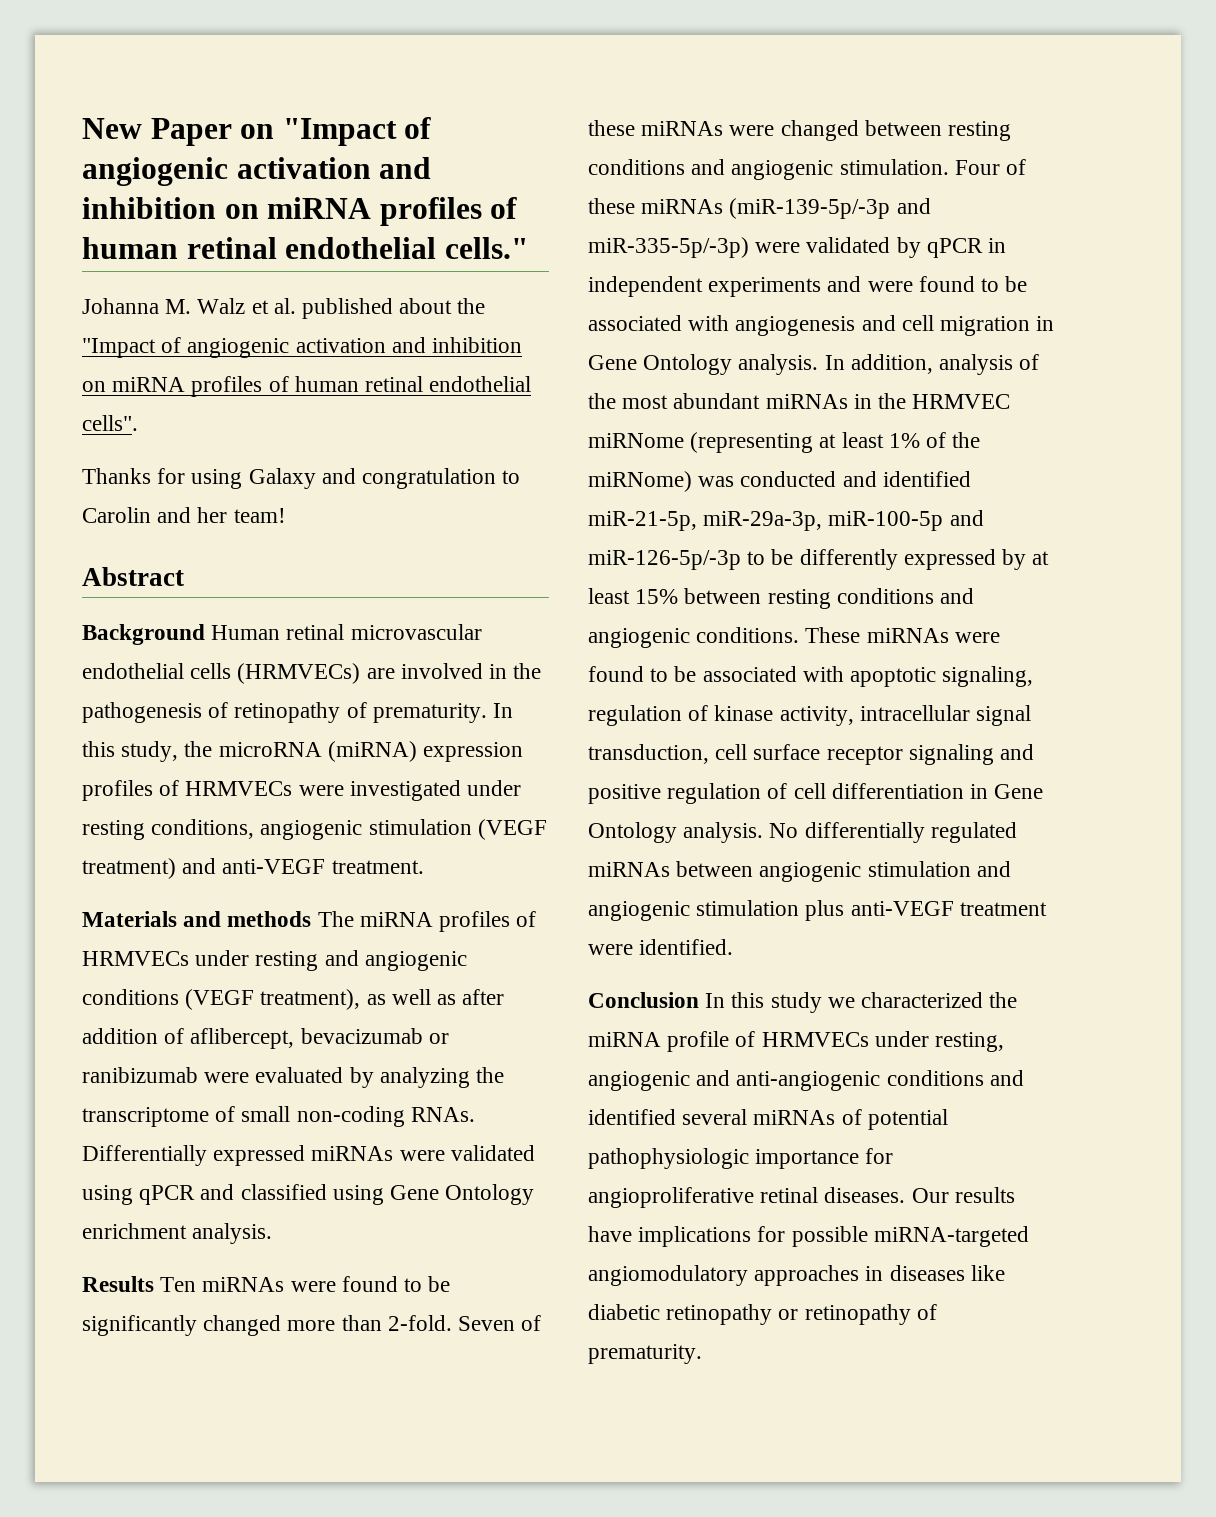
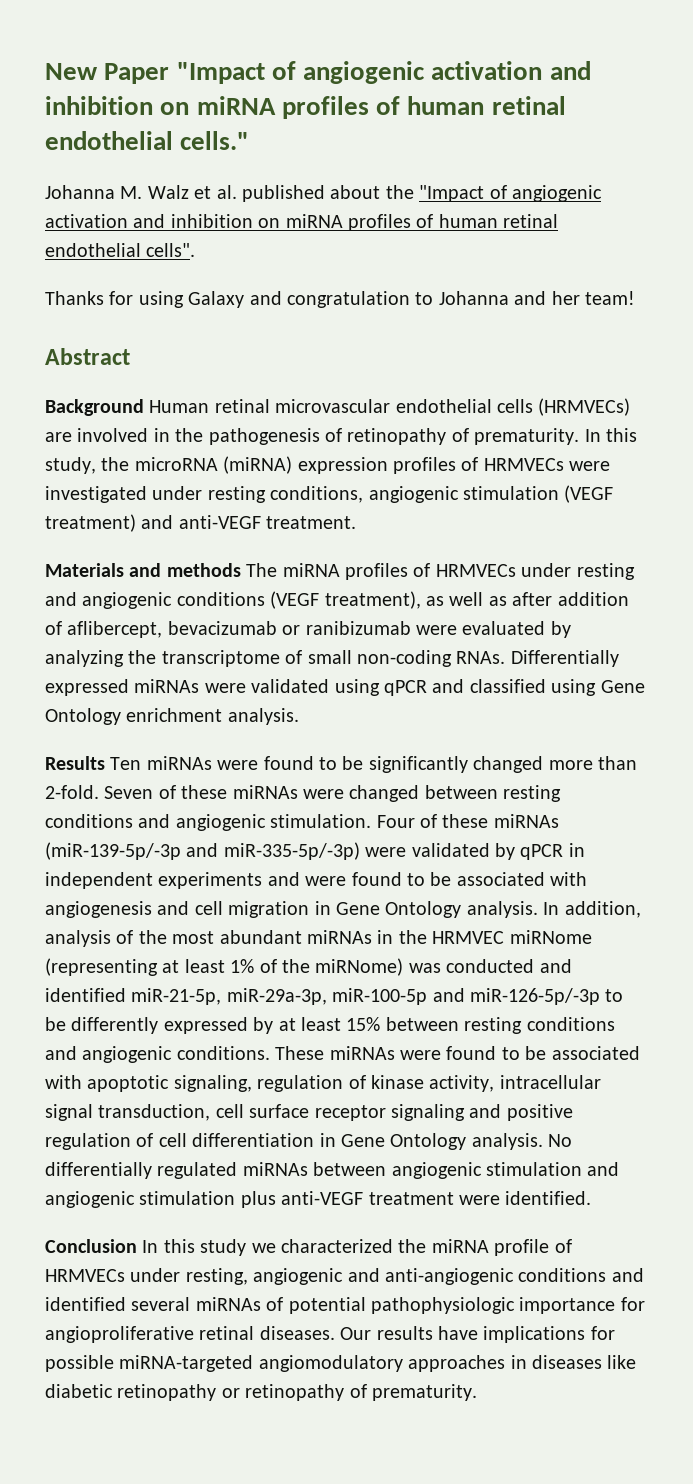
- New Paper on "Impact of angiogenic activation and inhibition on miRNA profiles of human retinal endothelial cells."
+ New Paper "Impact of angiogenic activation and inhibition on miRNA profiles of human retinal endothelial cells."
- Thanks for using Galaxy and congratulation to Carolin and her team!
+ Thanks for using Galaxy and congratulation to Johanna and her team!

